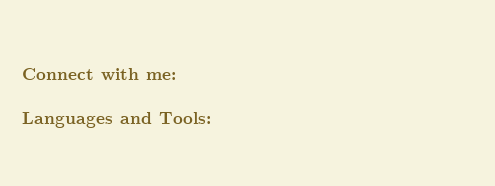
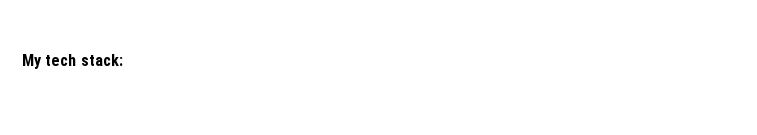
- Connect with me:
- Languages and Tools:
+ My tech stack:

